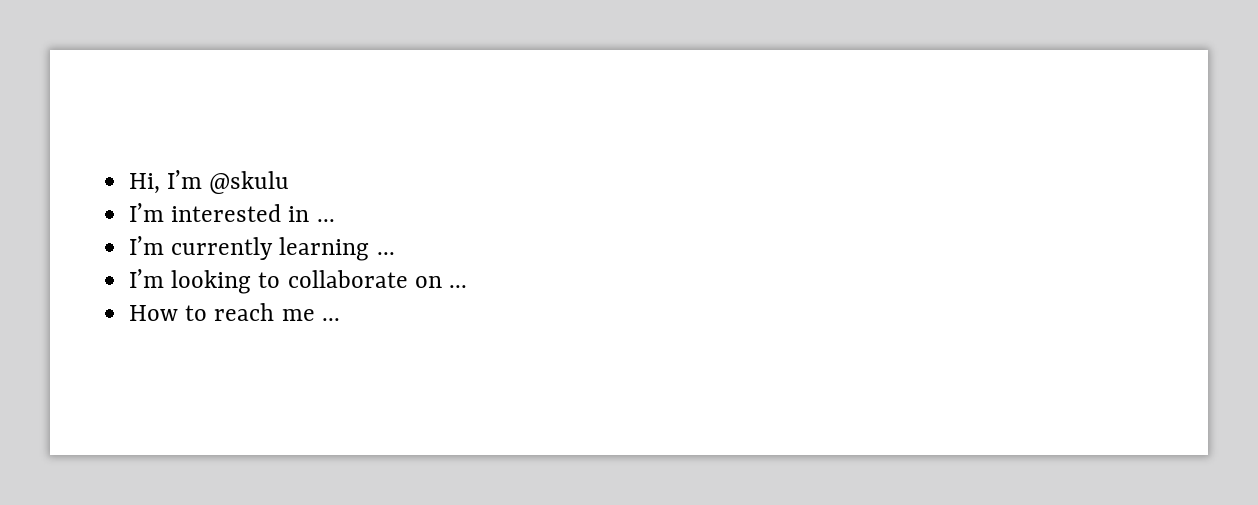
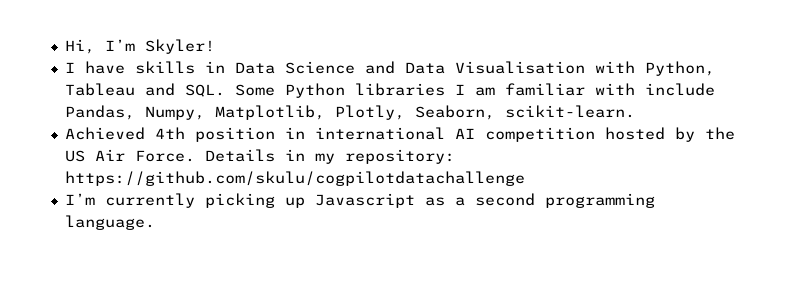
- Hi, I’m @skulu
- I’m interested in ...
- I’m currently learning ...
- I’m looking to collaborate on ...
- How to reach me ...
+ Hi, I’m Skyler!
+ I have skills in Data Science and Data Visualisation with Python, Tableau and SQL. Some Python libraries I am familiar with include Pandas, Numpy, Matplotlib, Plotly, Seaborn, scikit-learn.
+ Achieved 4th position in international AI competition hosted by the US Air Force. Details in my repository: https://github.com/skulu/cogpilotdatachallenge
+ I’m currently picking up Javascript as a second programming language.

